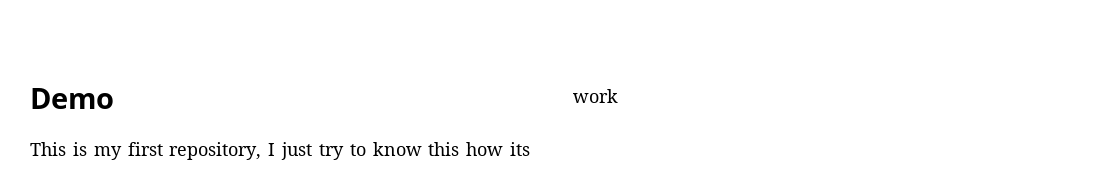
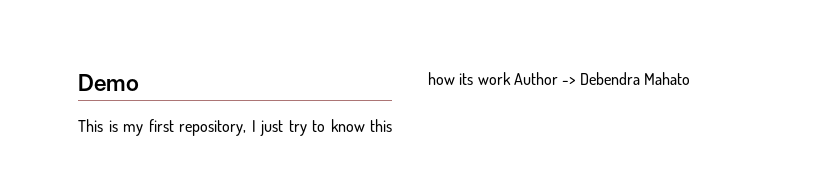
- This is my first repository, I just try to know this how its work
+ This is my first repository, I just try to know this how its work Author -> Debendra Mahato

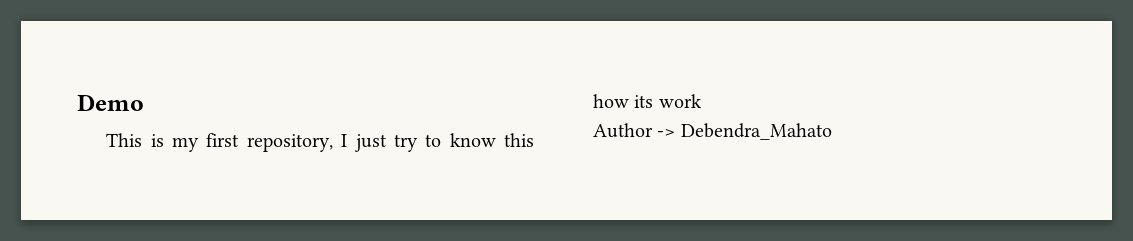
- This is my first repository, I just try to know this how its work Author -> Debendra Mahato
+ This is my first repository, I just try to know this how its work
+ Author -> Debendra_Mahato

